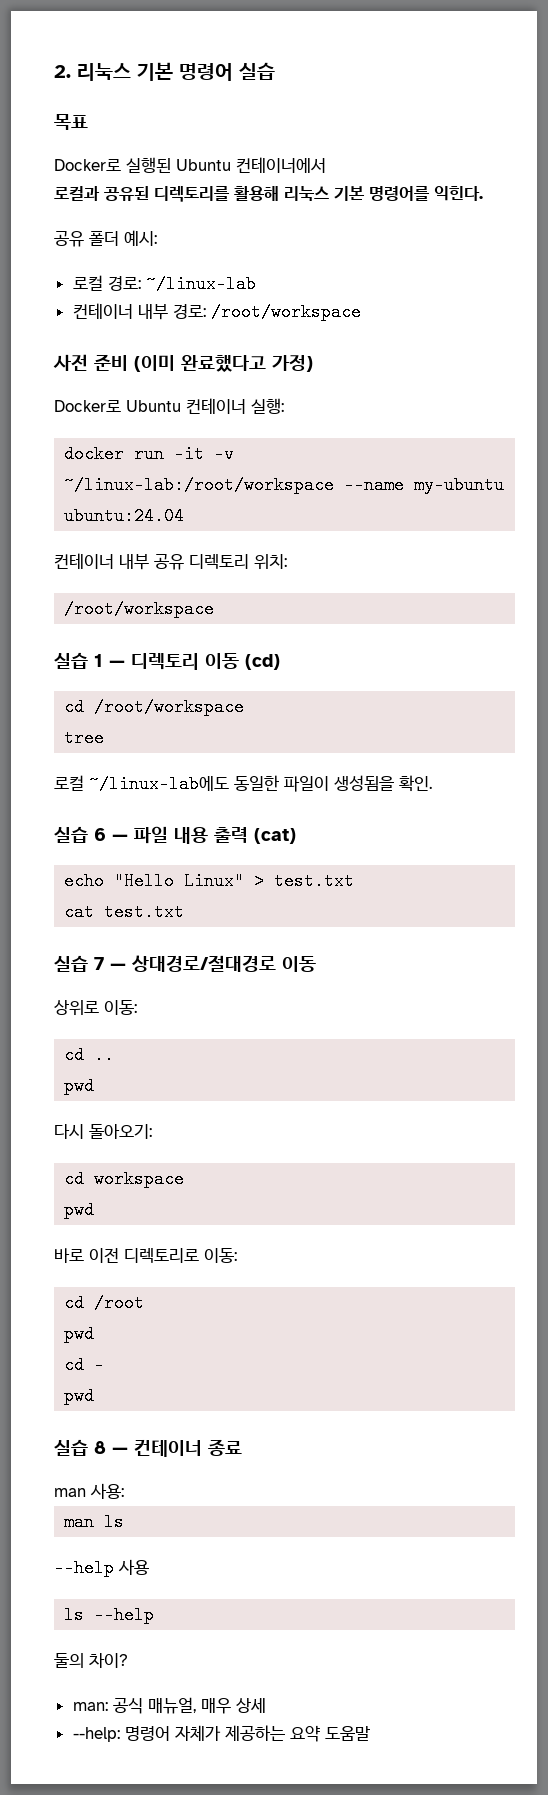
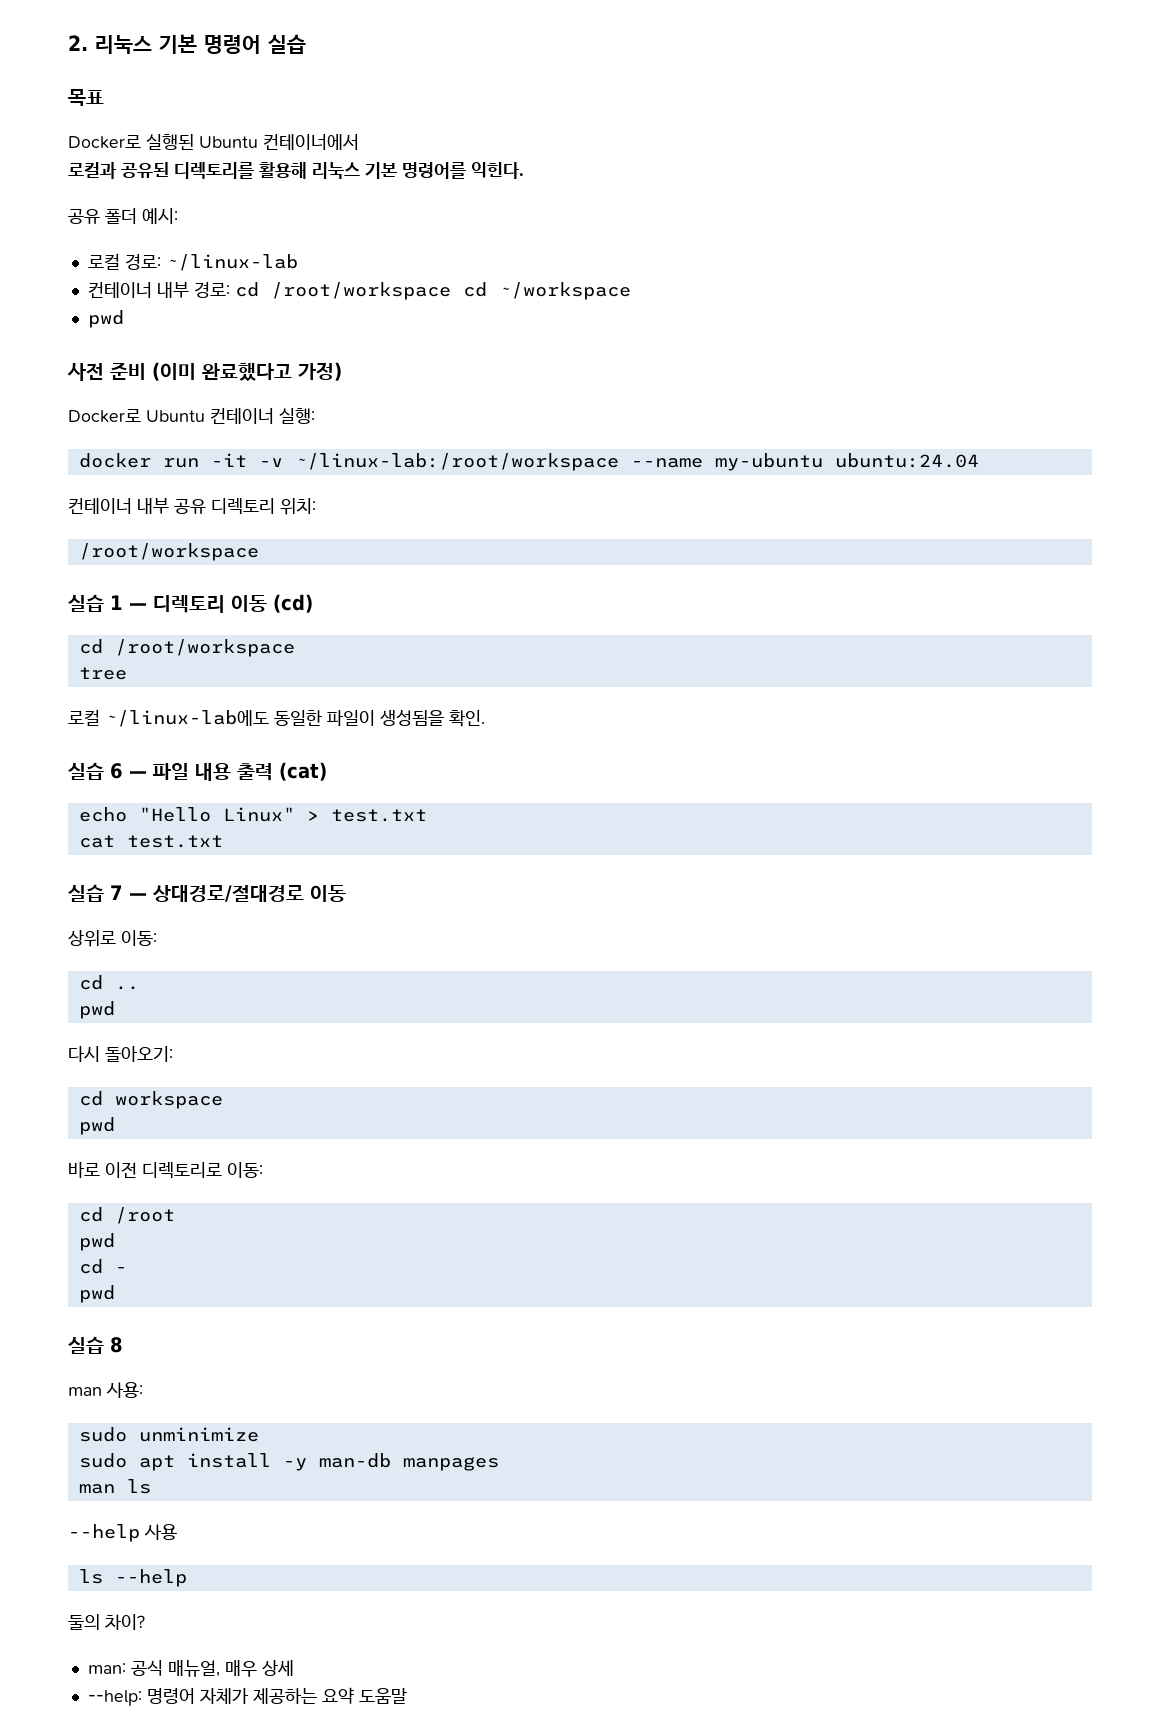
- 컨테이너 내부 경로: /root/workspace
+ 컨테이너 내부 경로: cd /root/workspace cd ~/workspace
+ pwd
- 실습 8 — 컨테이너 종료
+ 실습 8
+ sudo unminimize
+ sudo apt install -y man-db manpages

